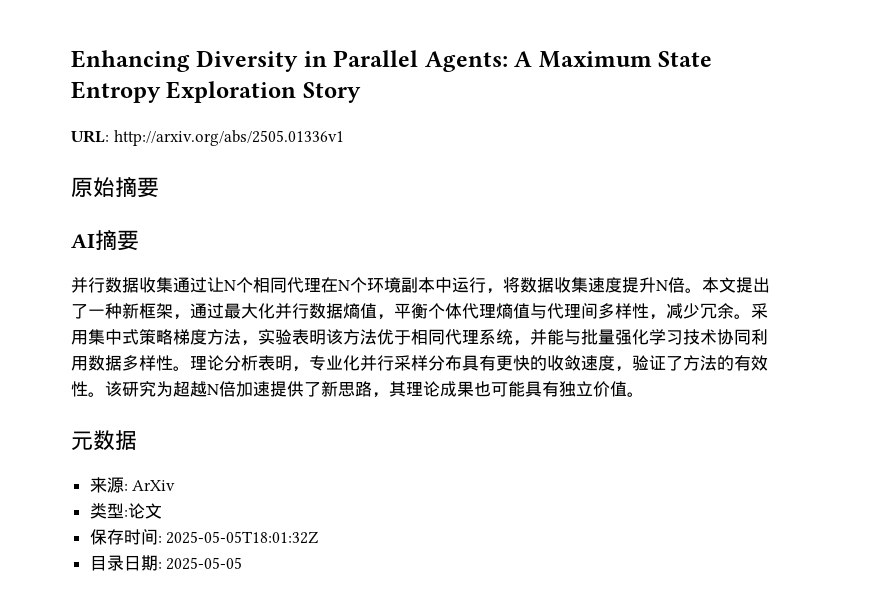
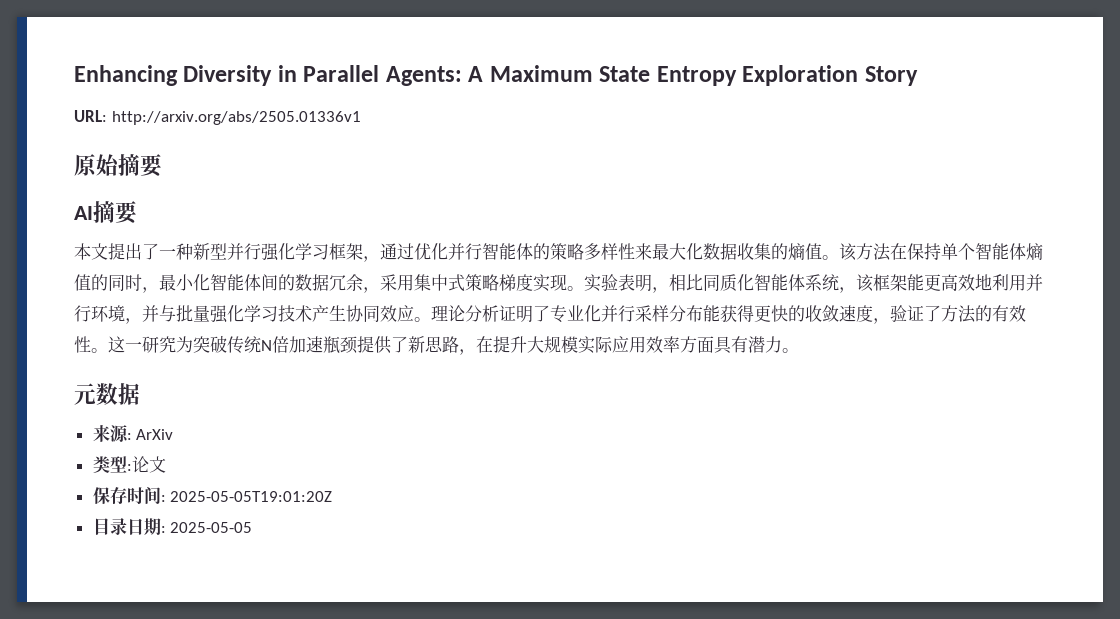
- 并行数据收集通过让N个相同代理在N个环境副本中运行，将数据收集速度提升N倍。本文提出了一种新框架，通过最大化并行数据熵值，平衡个体代理熵值与代理间多样性，减少冗余。采用集中式策略梯度方法，实验表明该方法优于相同代理系统，并能与批量强化学习技术协同利用数据多样性。
+ 本文提出了一种新型并行强化学习框架，通过优化并行智能体的策略多样性来最大化数据收集的熵值。该方法在保持单个智能体熵值的同时，最小化智能体间的数据冗余，采用集中式策略梯度实现。实验表明，相比同质化智能体系统，该框架能更高效地利用并行环境，并与批量强化学习技术产生协同效应。
- 理论分析表明，专业化并行采样分布具有更快的收敛速度，验证了方法的有效性。
+ 理论分析证明了专业化并行采样分布能获得更快的收敛速度，验证了方法的有效性。
- 该研究为超越N倍加速提供了新思路，其理论成果也可能具有独立价值。
+ 这一研究为突破传统N倍加速瓶颈提供了新思路，在提升大规模实际应用效率方面具有潜力。
- 保存时间: 2025-05-05T18:01:32Z
+ 保存时间: 2025-05-05T19:01:20Z

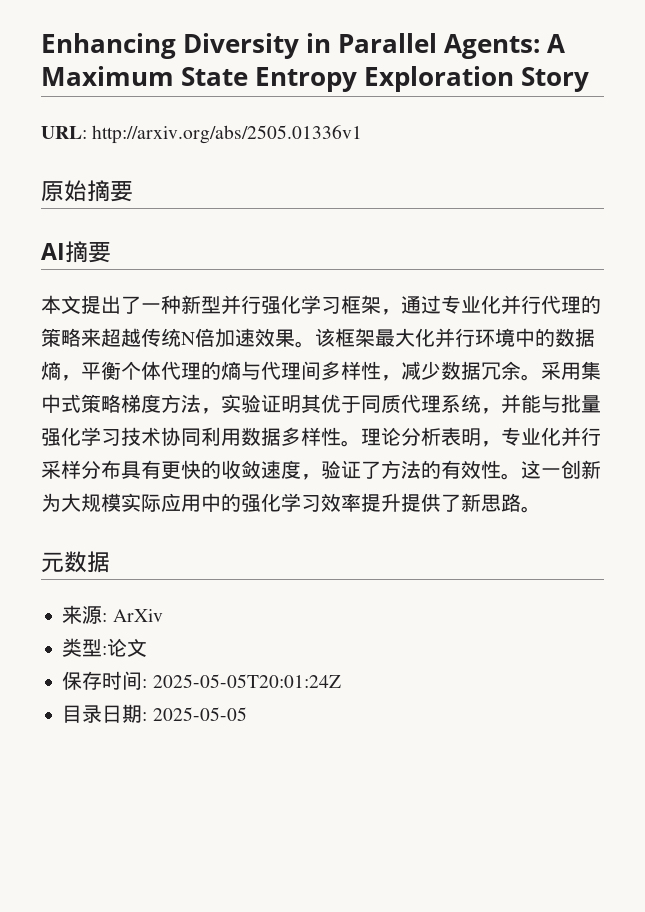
- 本文提出了一种新型并行强化学习框架，通过优化并行智能体的策略多样性来最大化数据收集的熵值。该方法在保持单个智能体熵值的同时，最小化智能体间的数据冗余，采用集中式策略梯度实现。实验表明，相比同质化智能体系统，该框架能更高效地利用并行环境，并与批量强化学习技术产生协同效应。
+ 本文提出了一种新型并行强化学习框架，通过专业化并行代理的策略来超越传统N倍加速效果。该框架最大化并行环境中的数据熵，平衡个体代理的熵与代理间多样性，减少数据冗余。采用集中式策略梯度方法，实验证明其优于同质代理系统，并能与批量强化学习技术协同利用数据多样性。
- 理论分析证明了专业化并行采样分布能获得更快的收敛速度，验证了方法的有效性。
+ 理论分析表明，专业化并行采样分布具有更快的收敛速度，验证了方法的有效性。
- 这一研究为突破传统N倍加速瓶颈提供了新思路，在提升大规模实际应用效率方面具有潜力。
+ 这一创新为大规模实际应用中的强化学习效率提升提供了新思路。
- 保存时间: 2025-05-05T19:01:20Z
+ 保存时间: 2025-05-05T20:01:24Z

